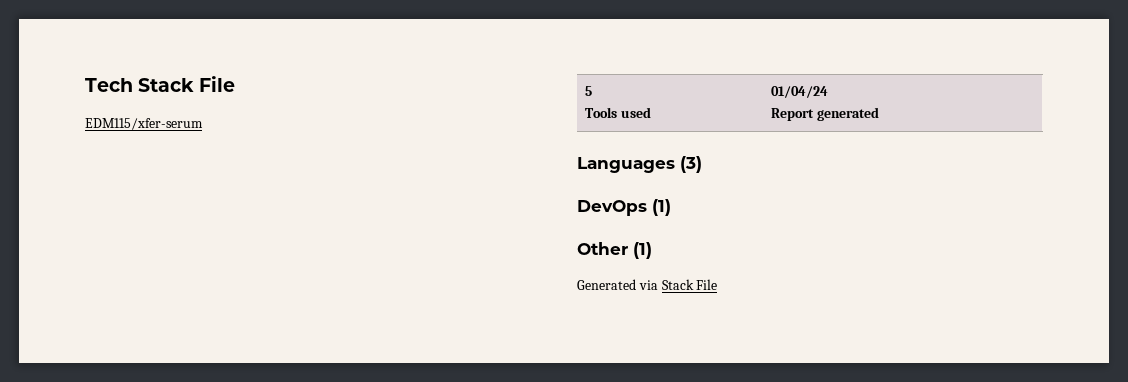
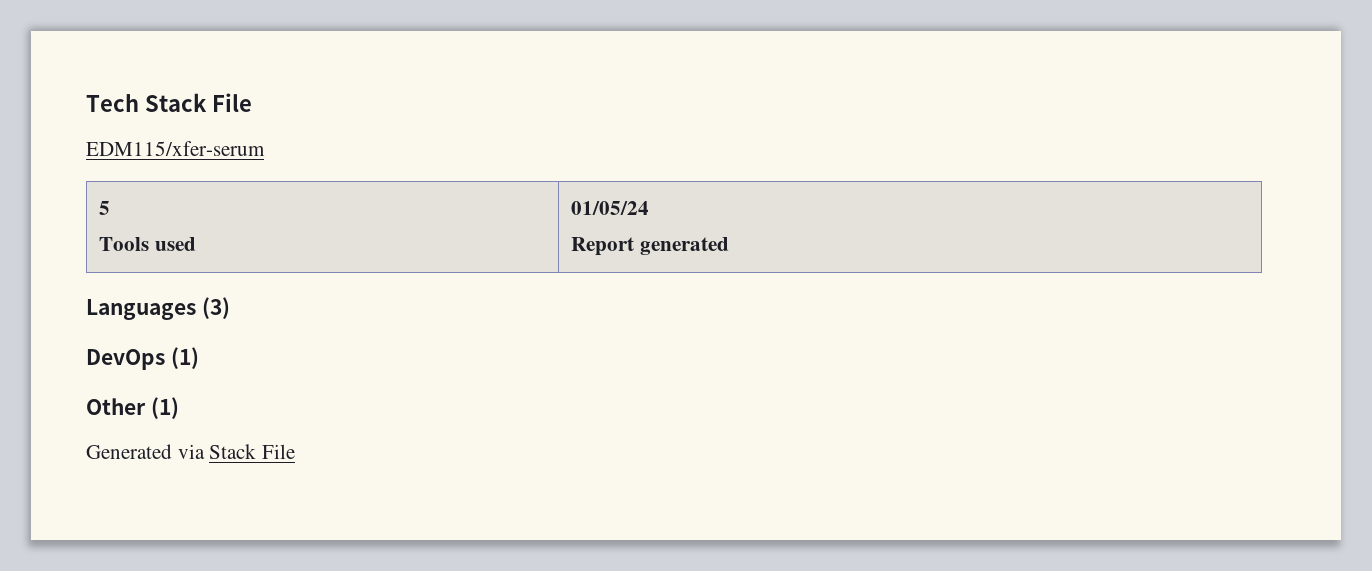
  5
- Tools used | 01/04/24
+ Tools used | 01/05/24

